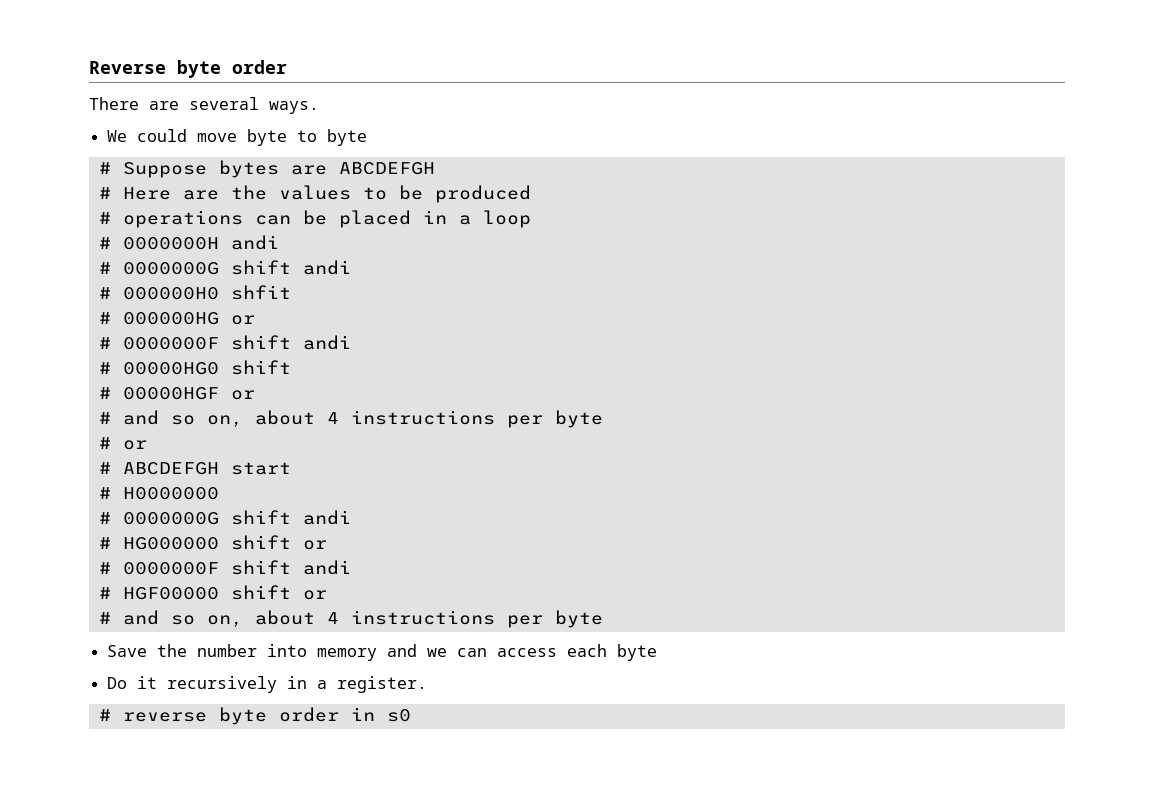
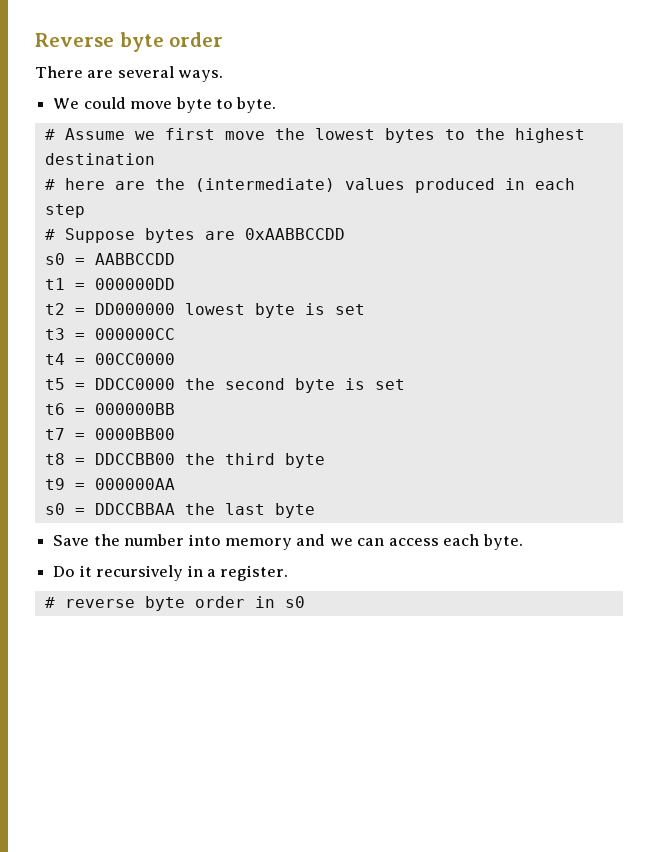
- We could move byte to byte
- # Suppose bytes are ABCDEFGH
- # Here are the values to be produced
- # operations can be placed in a loop
- # 0000000H andi
- # 0000000G shift andi
- # 000000H0 shfit
- # 000000HG or
- # 0000000F shift andi
- # 00000HG0 shift
- # 00000HGF or
- # and so on, about 4 instructions per byte
- # or
- # ABCDEFGH start
- # H0000000
- # 0000000G shift andi
- # HG000000 shift or
- # 0000000F shift andi
- # HGF00000 shift or
- # and so on, about 4 instructions per byte
+ We could move byte to byte.
+ # Assume we first move the lowest bytes to the highest destination
+ # here are the (intermediate) values produced in each step
+ # Suppose bytes are 0xAABBCCDD
+ s0 = AABBCCDD
+ t1 = 000000DD
+ t2 = DD000000 lowest byte is set
+ t3 = 000000CC
+ t4 = 00CC0000
+ t5 = DDCC0000 the second byte is set
+ t6 = 000000BB
+ t7 = 0000BB00
+ t8 = DDCCBB00 the third byte
+ t9 = 000000AA
+ s0 = DDCCBBAA the last byte
- Save the number into memory and we can access each byte
+ Save the number into memory and we can access each byte.

